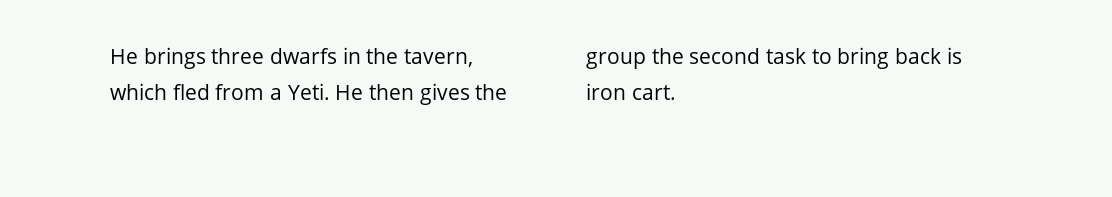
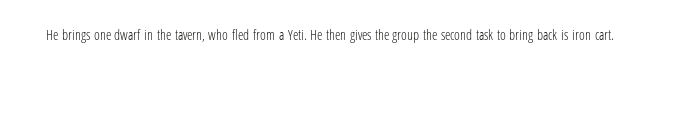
- He brings three dwarfs in the tavern, which fled from a Yeti.
+ He brings one dwarf in the tavern, who fled from a Yeti.

